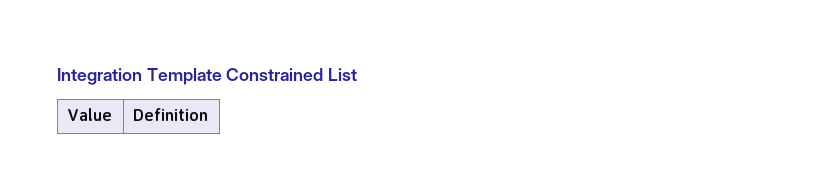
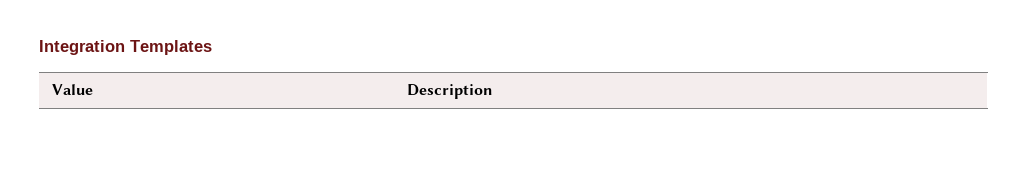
- Integration Template Constrained List
+ Integration Templates
- Value | Definition
+ Value | Description

